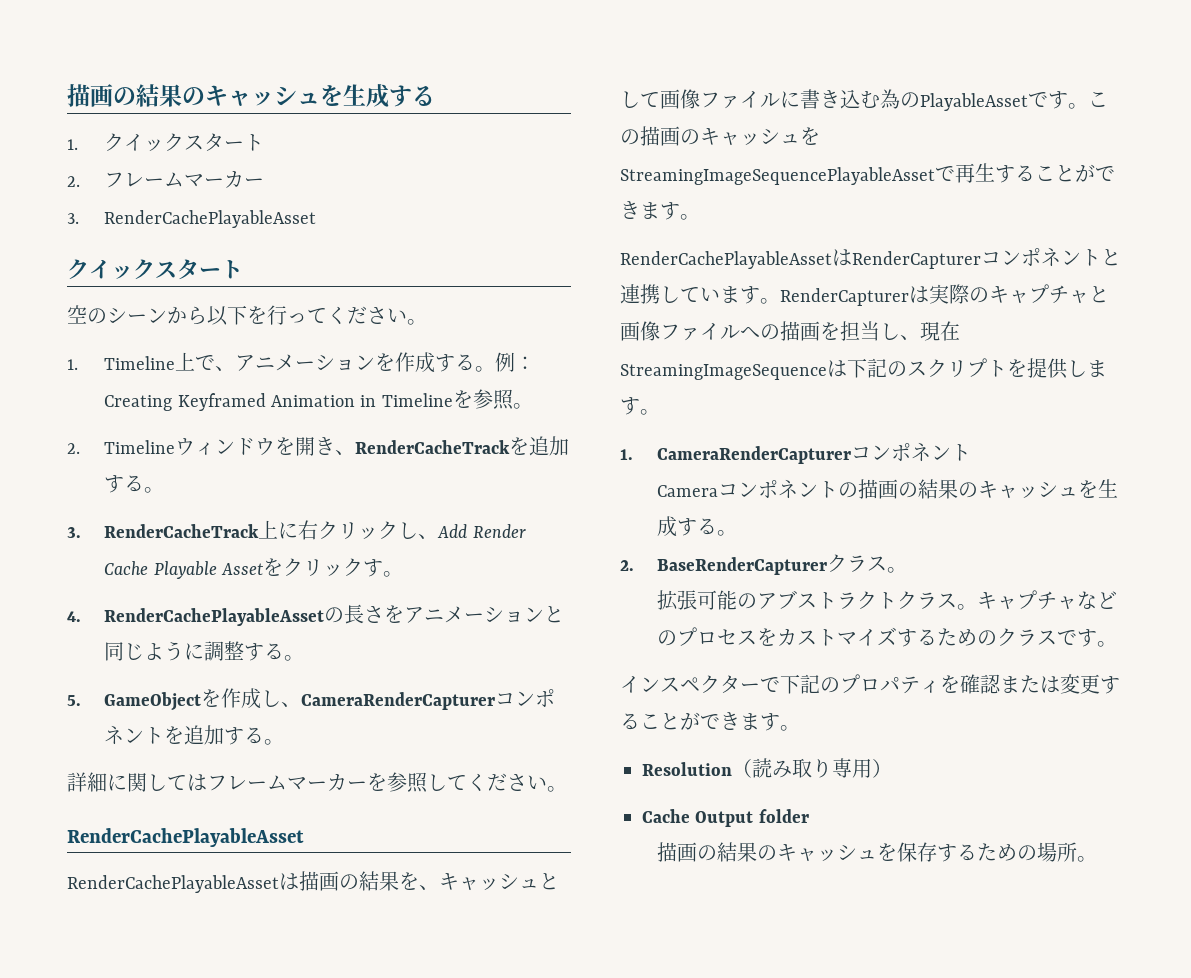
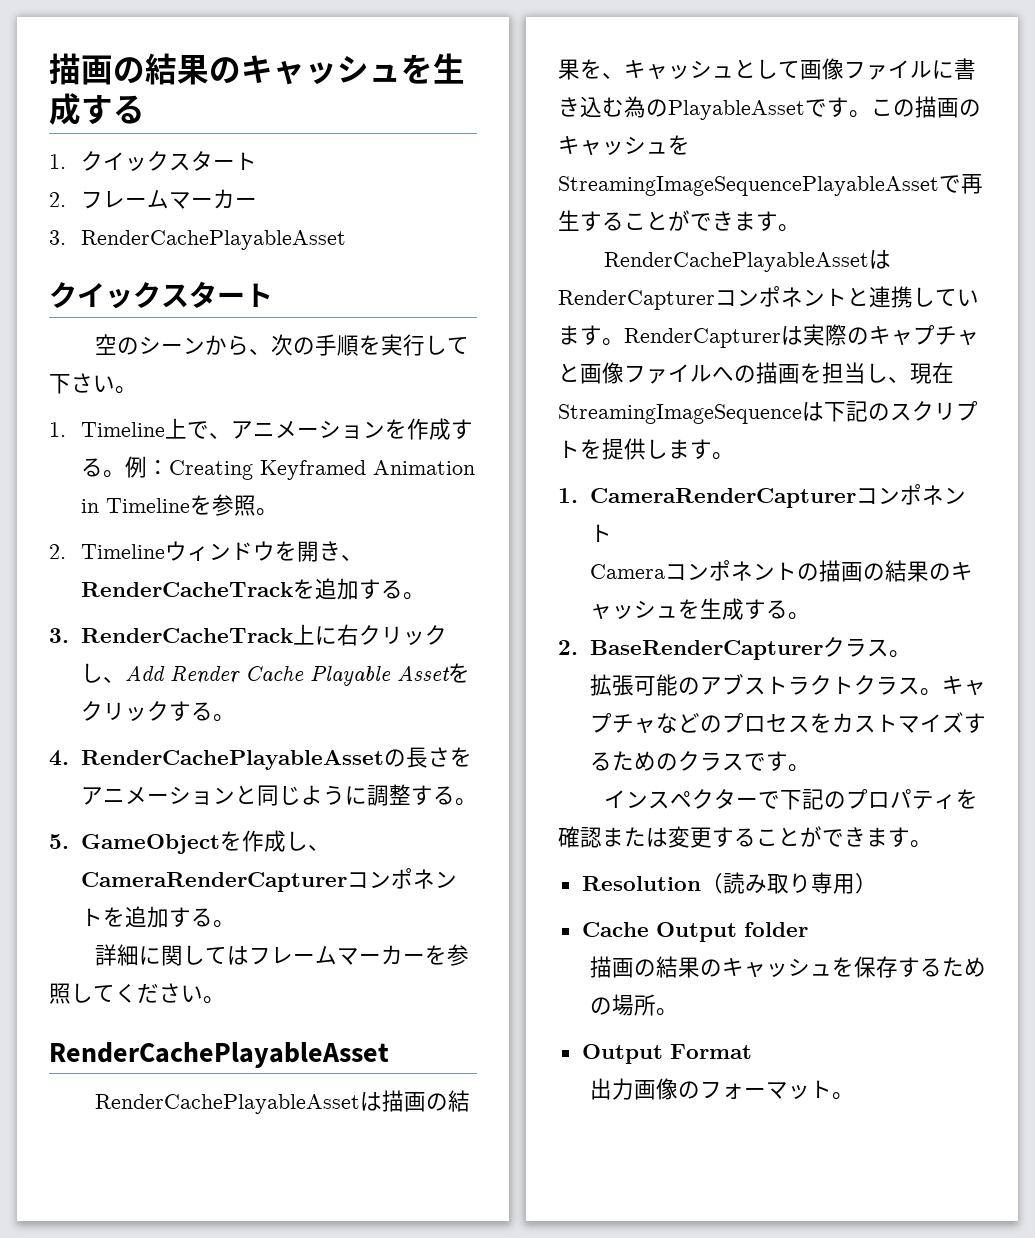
- 空のシーンから以下を行ってください。
+ 空のシーンから、次の手順を実行して下さい。
- 3. RenderCacheTrack上に右クリックし、Add Render Cache Playable Assetをクリックす。
+ 3. RenderCacheTrack上に右クリックし、Add Render Cache Playable Assetをクリックする。
+ Output Format
+ 出力画像のフォーマット。

